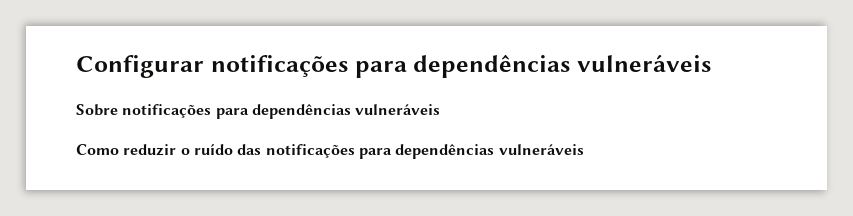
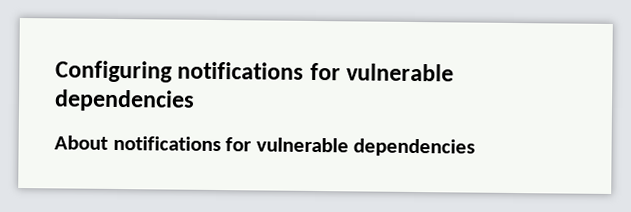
- Configurar notificações para dependências vulneráveis
- Sobre notificações para dependências vulneráveis
- Como reduzir o ruído das notificações para dependências vulneráveis
+ Configuring notifications for vulnerable dependencies
+ About notifications for vulnerable dependencies

